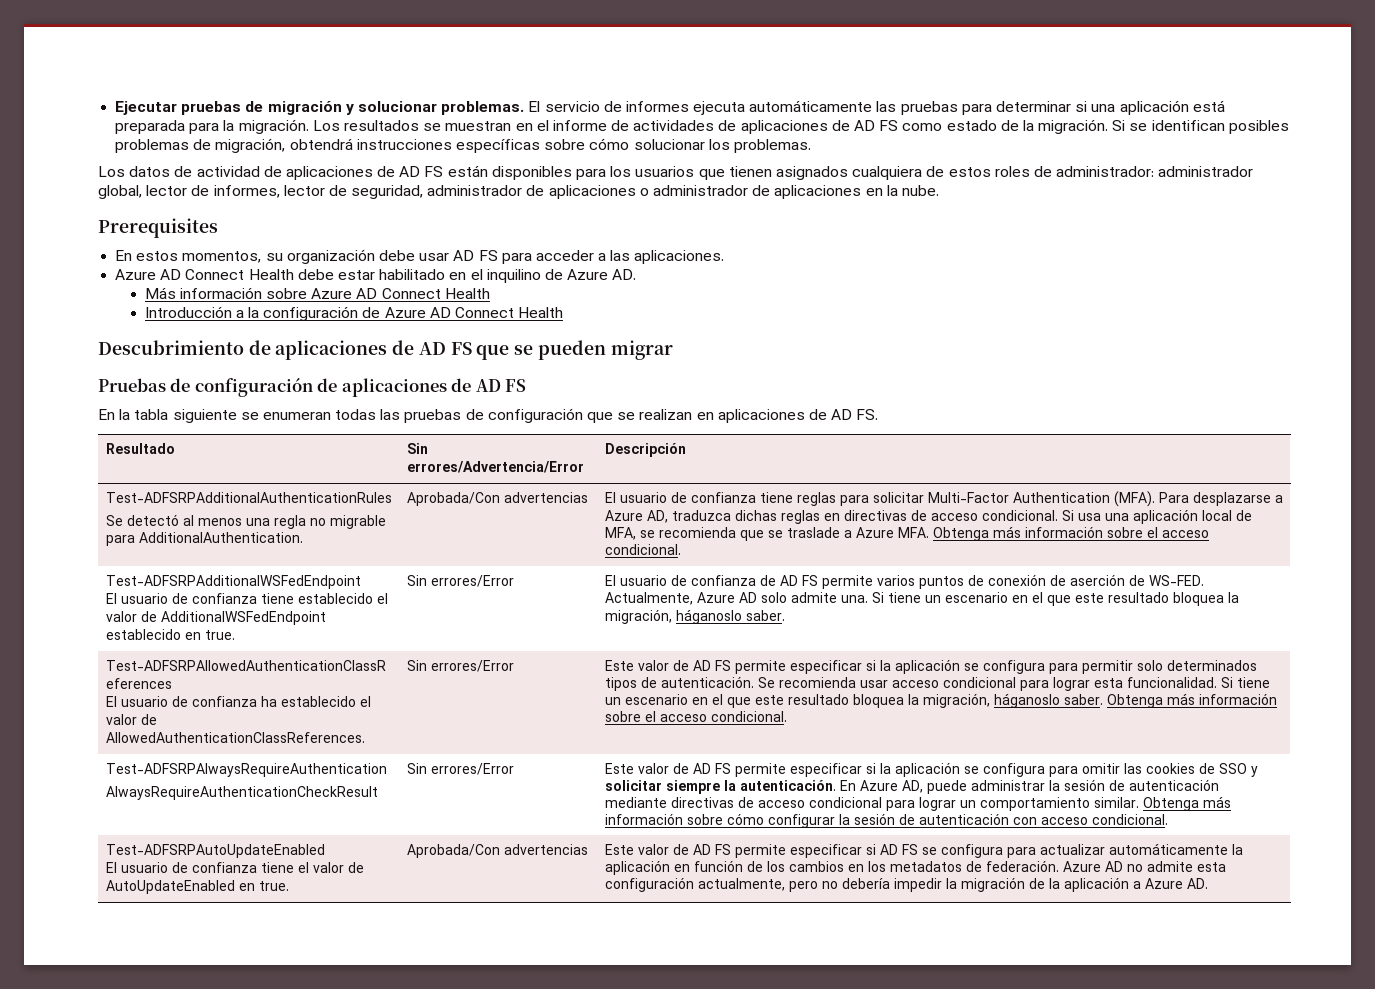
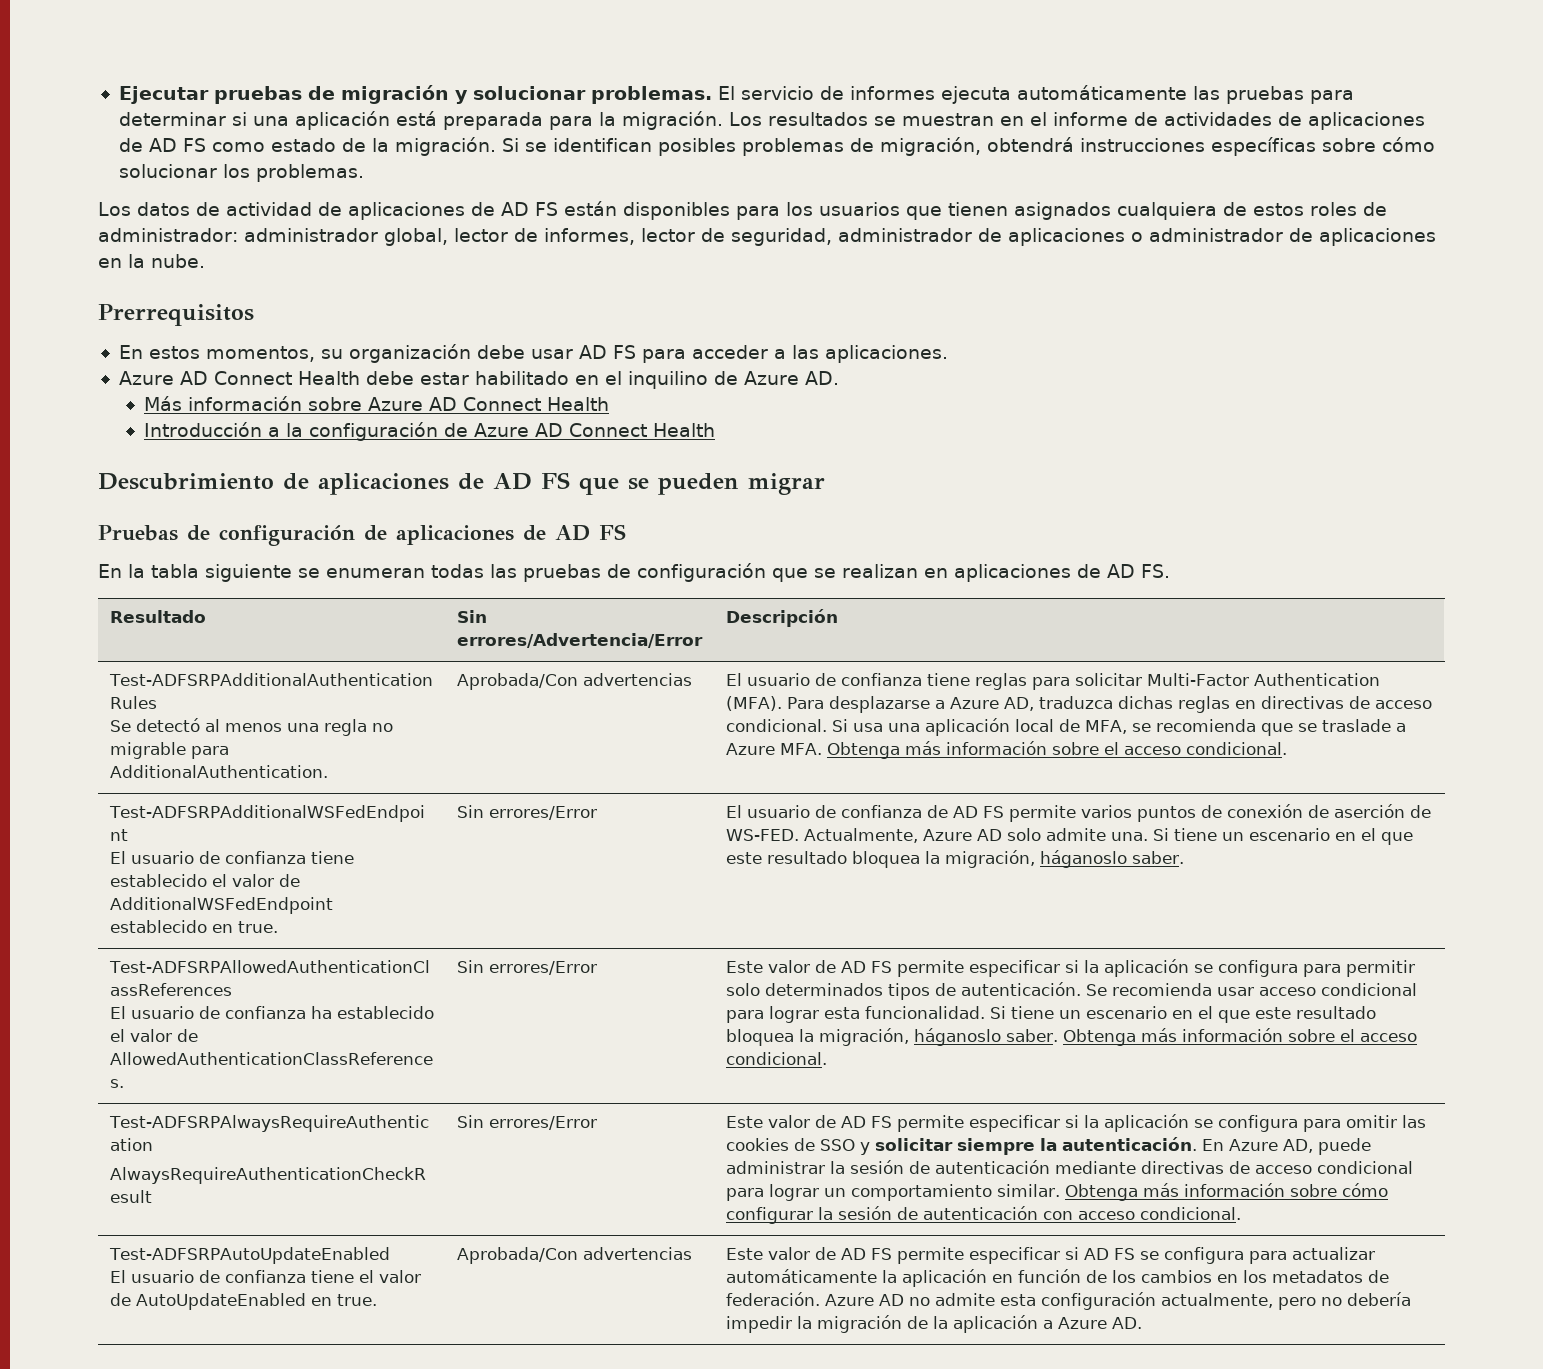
- Prerequisites
+ Prerrequisitos

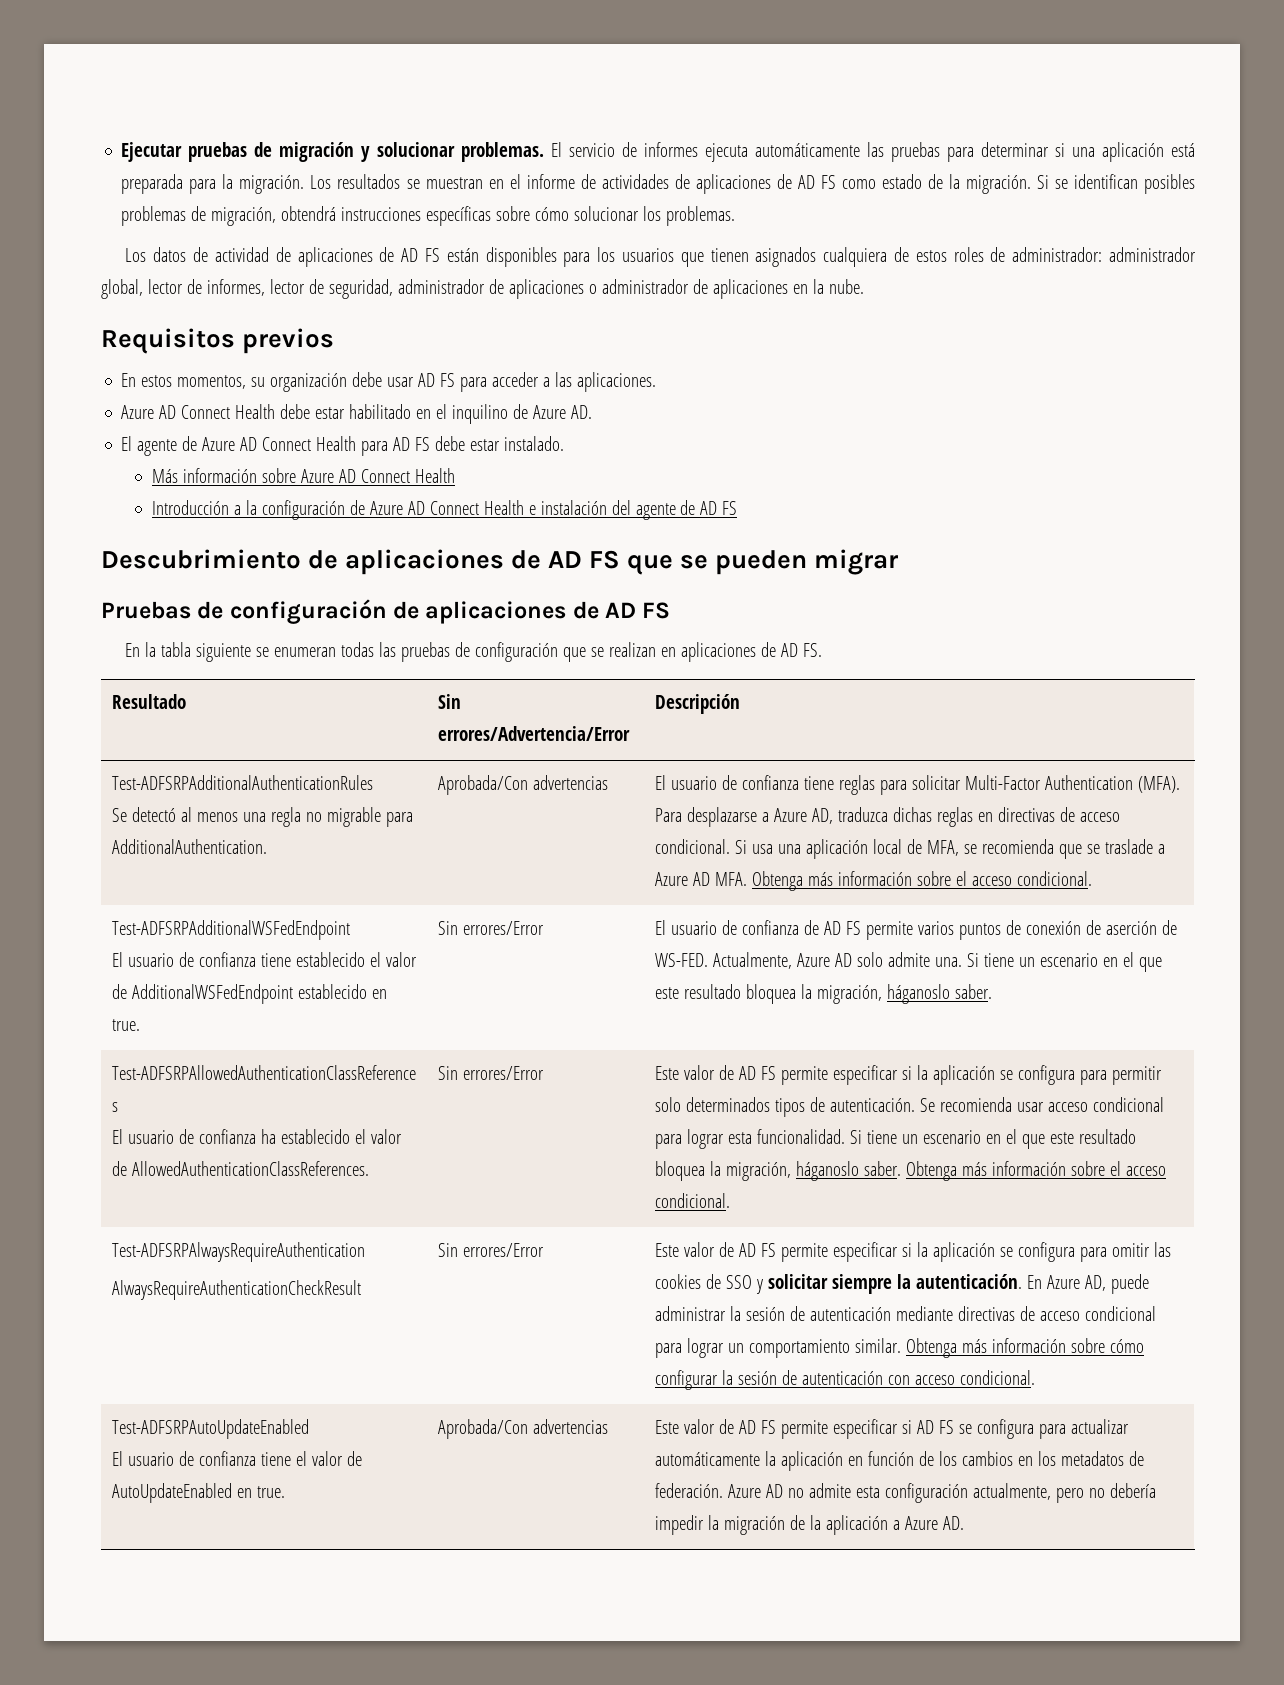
- Prerrequisitos
+ Requisitos previos
+ El agente de Azure AD Connect Health para AD FS debe estar instalado.
- Introducción a la configuración de Azure AD Connect Health
+ Introducción a la configuración de Azure AD Connect Health e instalación del agente de AD FS
- Si usa una aplicación local de MFA, se recomienda que se traslade a Azure MFA. Obtenga más información sobre el acceso condicional.
+ Si usa una aplicación local de MFA, se recomienda que se traslade a Azure AD MFA. Obtenga más información sobre el acceso condicional.

